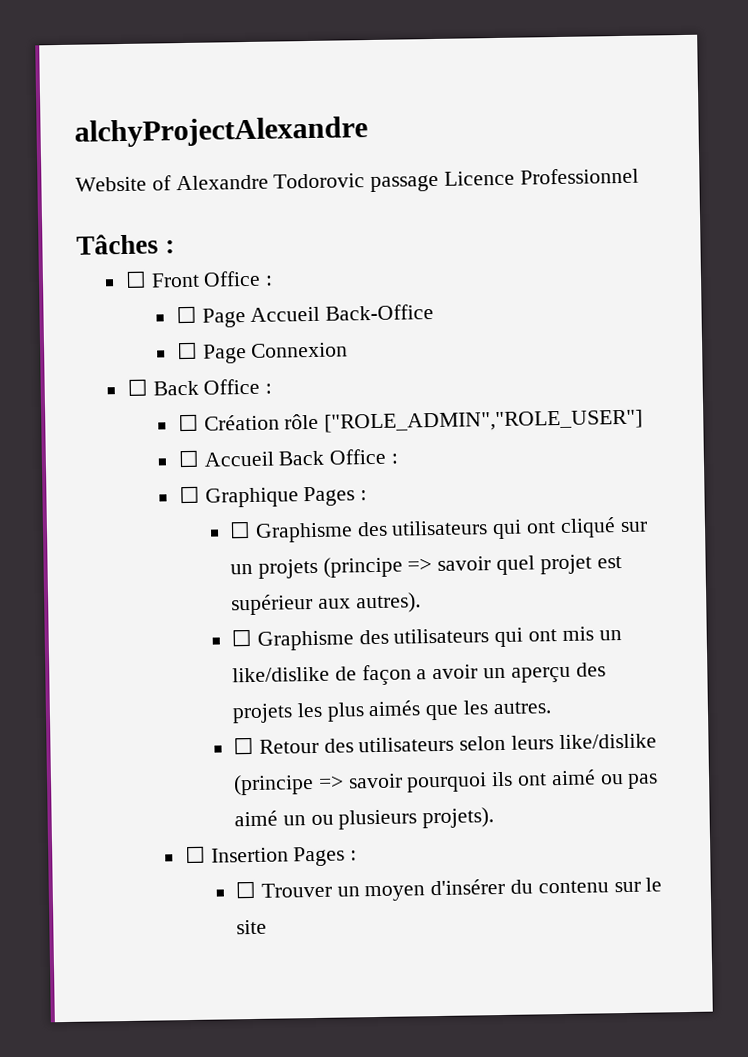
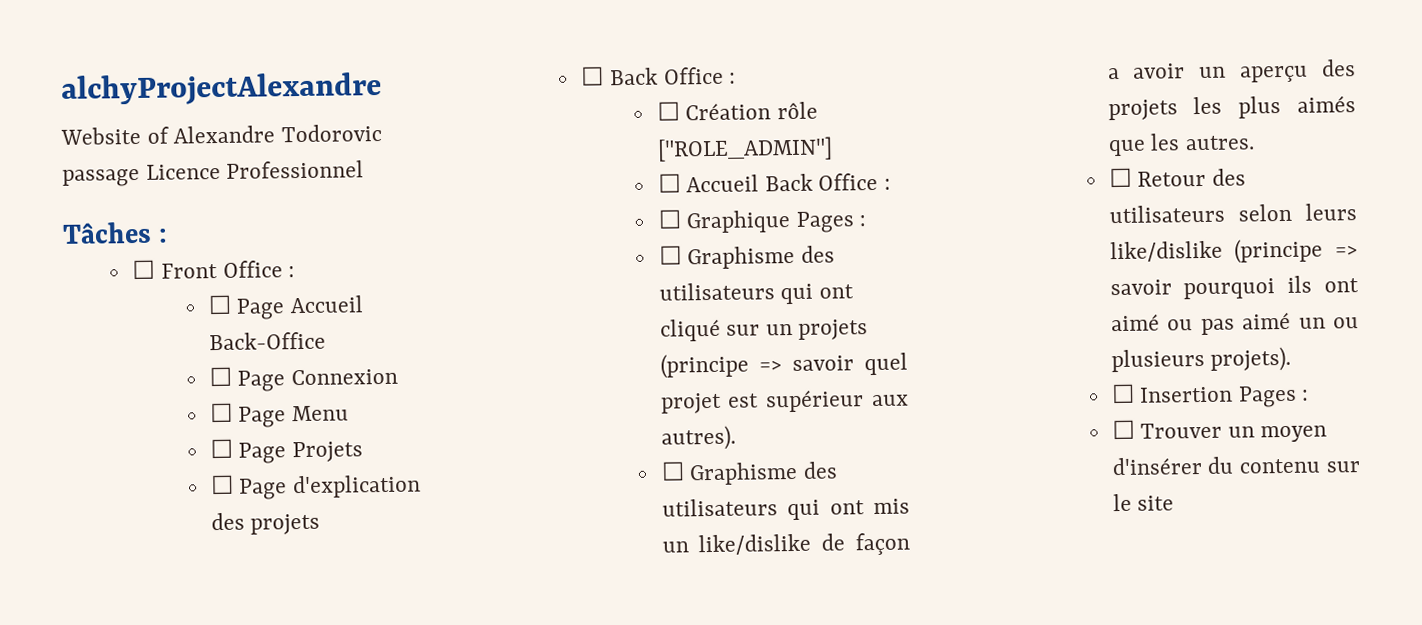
+ ☐ Page Menu
+ ☐ Page Projets
+ ☐ Page d'explication des projets
- ☐ Création rôle ["ROLE_ADMIN","ROLE_USER"]
+ ☐ Création rôle ["ROLE_ADMIN"]

